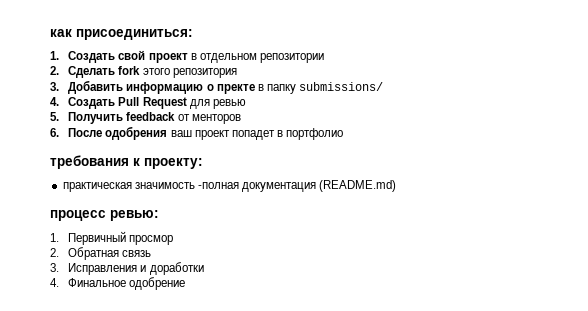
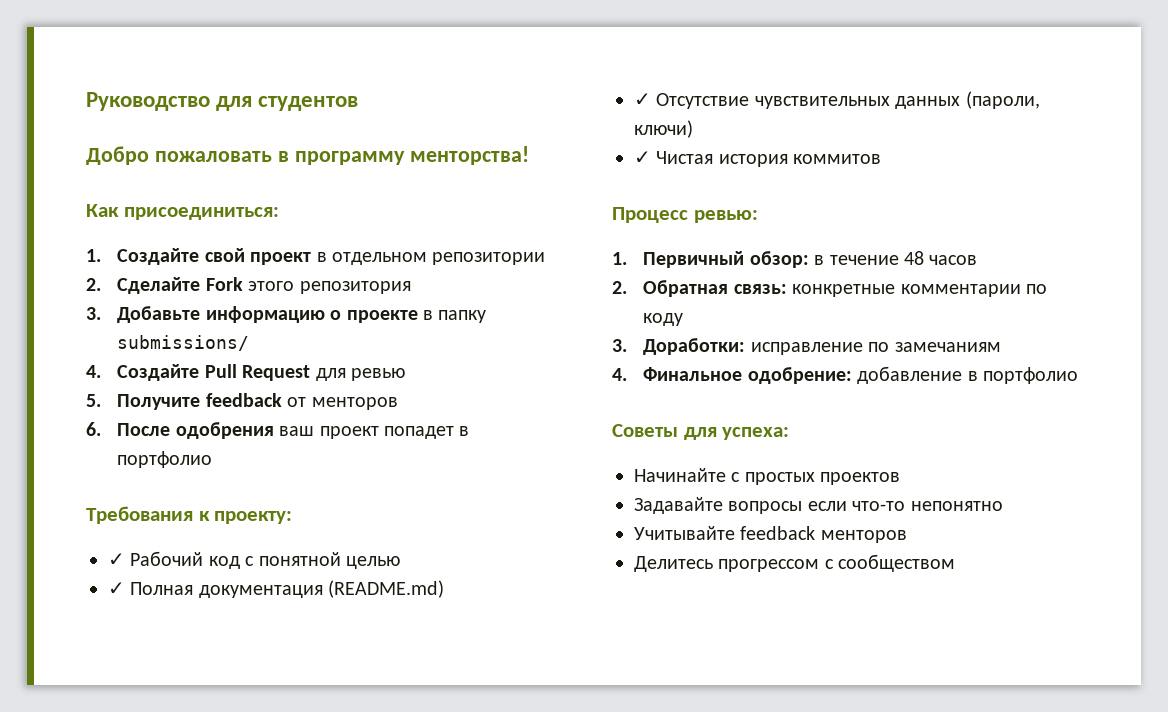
- как присоединиться:
+ Руководство для студентов
+ Добро пожаловать в программу менторства!
+ Как присоединиться:
- 1. Создать свой проект в отдельном репозитории
+ 1. Создайте свой проект в отдельном репозитории
- 2. Сделать fork этого репозитория
+ 2. Сделайте Fork этого репозитория
- 3. Добавить информацию о пректе в папку submissions/
+ 3. Добавьте информацию о проекте в папку submissions/
- 4. Создать Pull Request для ревью
+ 4. Создайте Pull Request для ревью
- 5. Получить feedback от менторов
+ 5. Получите feedback от менторов
- требования к проекту:
+ Требования к проекту:
- практическая значимость -полная документация (README.md)
- процесс ревью:
- 1. Первичный просмор
- 2. Обратная связь
- 3. Исправления и доработки
- 4. Финальное одобрение
+ ✓ Рабочий код с понятной целью
+ ✓ Полная документация (README.md)
+ ✓ Отсутствие чувствительных данных (пароли, ключи)
+ ✓ Чистая история коммитов
+ Процесс ревью:
+ 1. Первичный обзор: в течение 48 часов
+ 2. Обратная связь: конкретные комментарии по коду
+ 3. Доработки: исправление по замечаниям
+ 4. Финальное одобрение: добавление в портфолио
+ Советы для успеха:
+ Начинайте с простых проектов
+ Задавайте вопросы если что-то непонятно
+ Учитывайте feedback менторов
+ Делитесь прогрессом с сообществом

